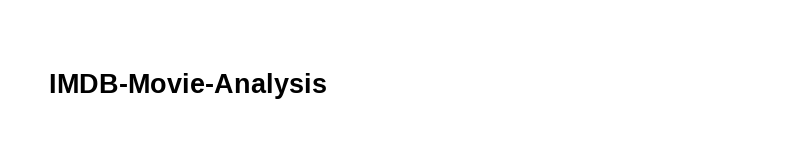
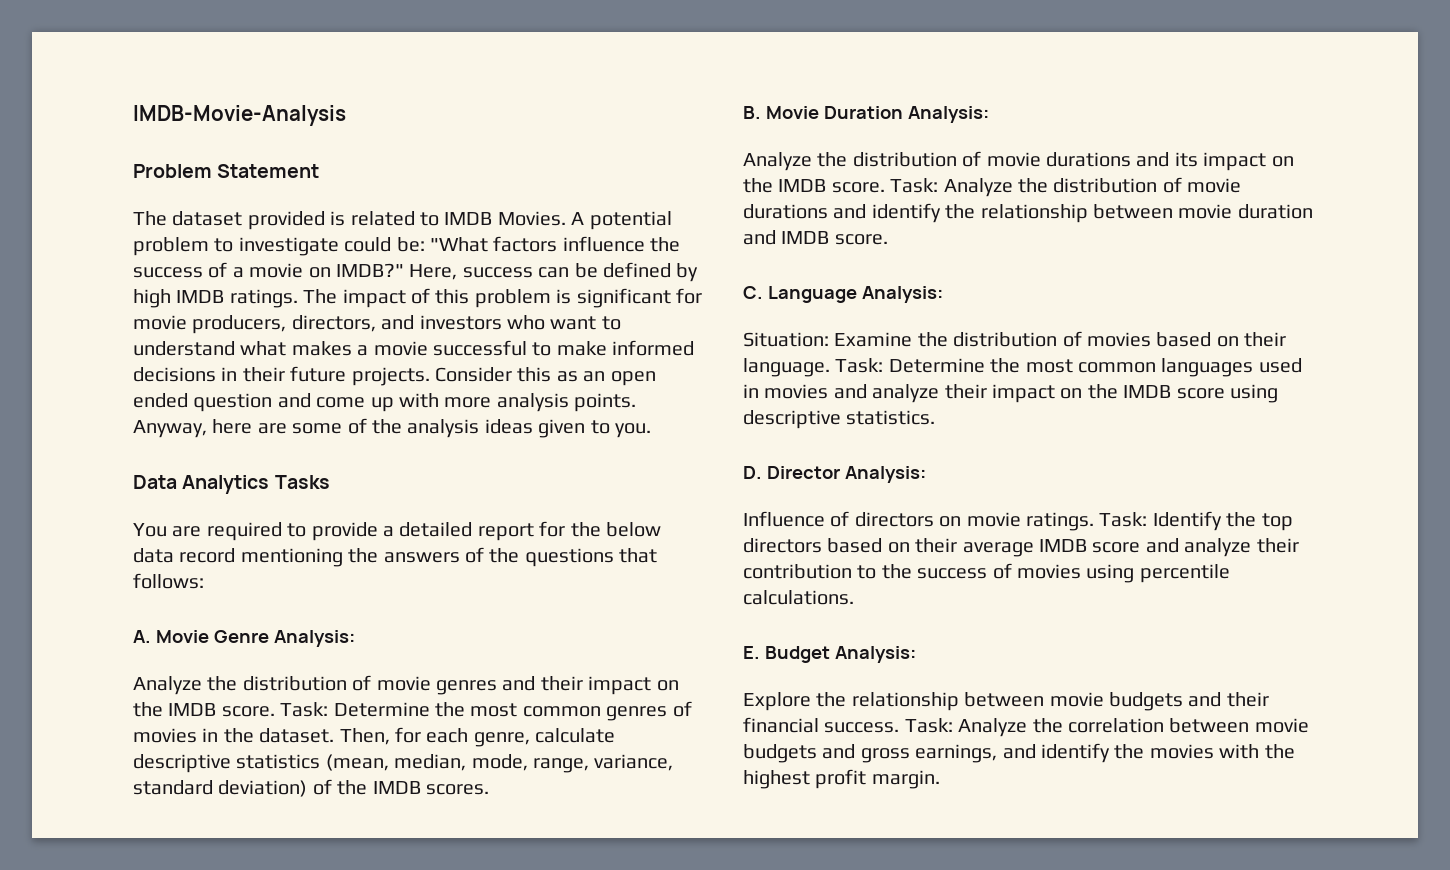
+ Problem Statement
+ The dataset provided is related to IMDB Movies. A potential problem to investigate could be: "What factors influence the success of a movie on IMDB?" Here, success can be defined by high IMDB ratings. The impact of this problem is significant for movie producers, directors, and investors who want to understand what makes a movie successful to make informed decisions in their future projects. Consider this as an open ended question and come up with more analysis points. Anyway, here are some of the analysis ideas given to you.
+ Data Analytics Tasks
+ You are required to provide a detailed report for the below data record mentioning the answers of the questions that follows:
+ A. Movie Genre Analysis:
+ Analyze the distribution of movie genres and their impact on the IMDB score. Task: Determine the most common genres of movies in the dataset. Then, for each genre, calculate descriptive statistics (mean, median, mode, range, variance, standard deviation) of the IMDB scores.
+ B. Movie Duration Analysis:
+ Analyze the distribution of movie durations and its impact on the IMDB score. Task: Analyze the distribution of movie durations and identify the relationship between movie duration and IMDB score.
+ C. Language Analysis:
+ Situation: Examine the distribution of movies based on their language. Task: Determine the most common languages used in movies and analyze their impact on the IMDB score using descriptive statistics.
+ D. Director Analysis:
+ Influence of directors on movie ratings. Task: Identify the top directors based on their average IMDB score and analyze their contribution to the success of movies using percentile calculations.
+ E. Budget Analysis:
+ Explore the relationship between movie budgets and their financial success. Task: Analyze the correlation between movie budgets and gross earnings, and identify the movies with the highest profit margin.

